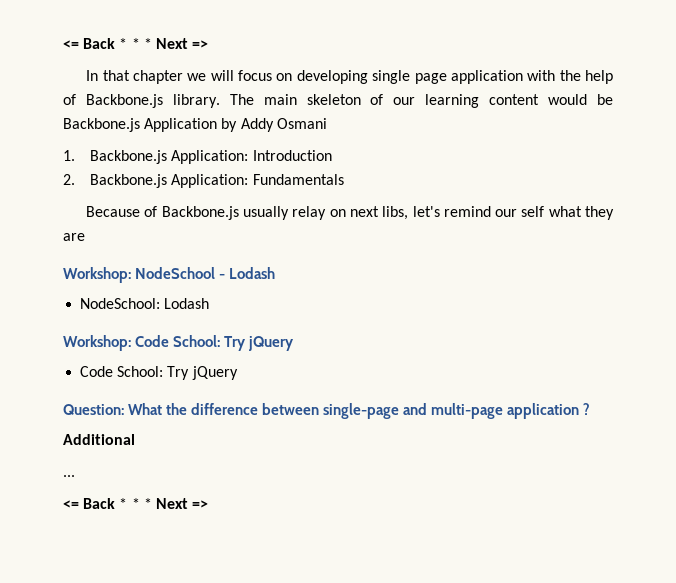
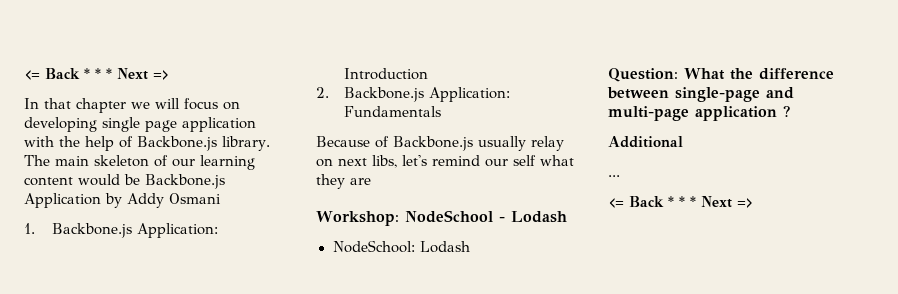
- Workshop: Code School: Try jQuery
- Code School: Try jQuery

